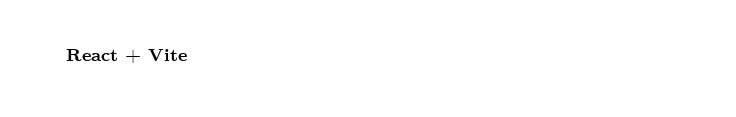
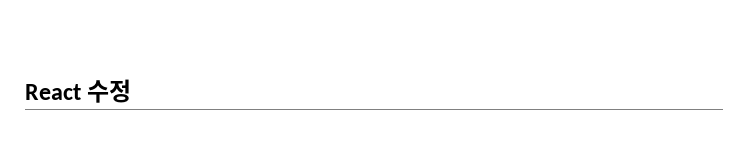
- React + Vite
+ React 수정

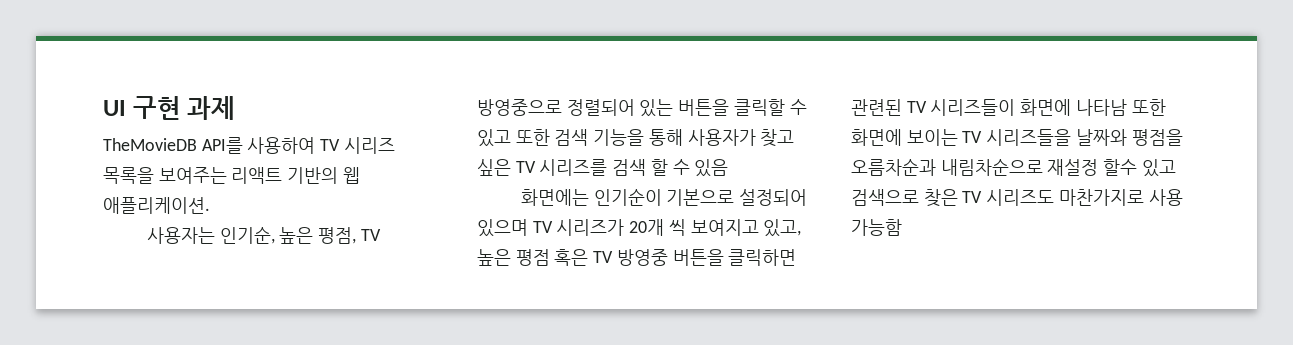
- React 수정
+ UI 구현 과제
+ TheMovieDB API를 사용하여 TV 시리즈 목록을 보여주는 리액트 기반의 웹 애플리케이션.
+ 사용자는 인기순, 높은 평점, TV 방영중으로 정렬되어 있는 버튼을 클릭할 수 있고 또한 검색 기능을 통해 사용자가 찾고 싶은 TV 시리즈를 검색 할 수 있음
+ 화면에는 인기순이 기본으로 설정되어 있으며 TV 시리즈가 20개 씩 보여지고 있고, 높은 평점 혹은 TV 방영중 버튼을 클릭하면 관련된 TV 시리즈들이 화면에 나타남 또한 화면에 보이는 TV 시리즈들을 날짜와 평점을 오름차순과 내림차순으로 재설정 할수 있고 검색으로 찾은 TV 시리즈도 마찬가지로 사용 가능함

